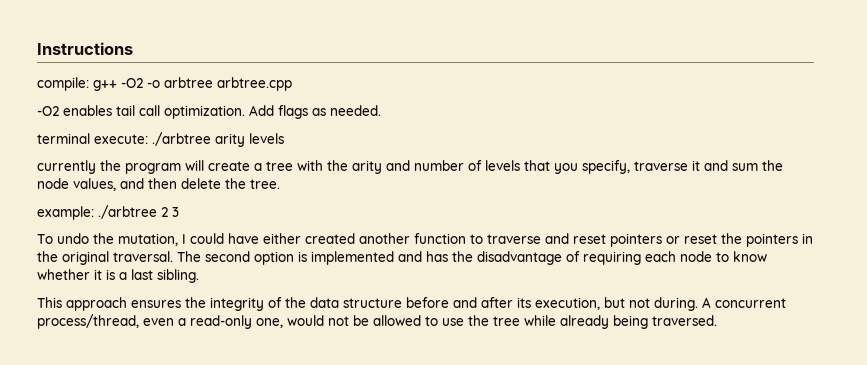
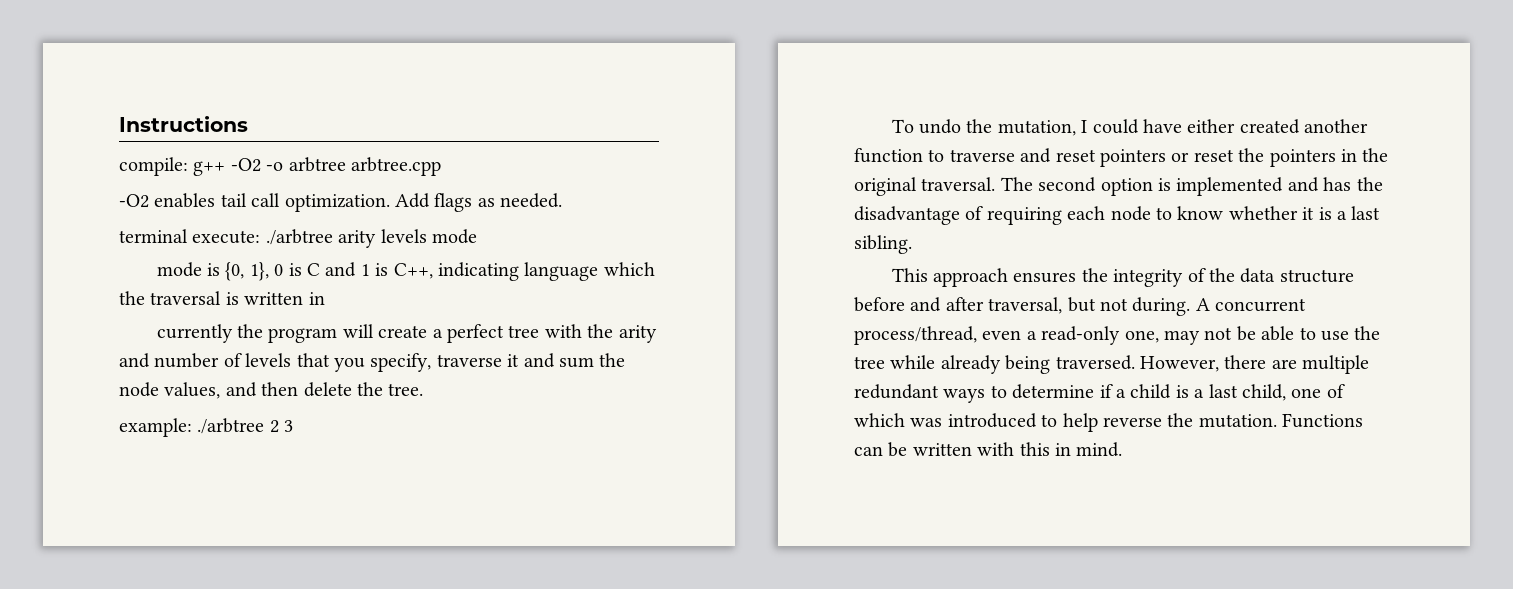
- terminal execute: ./arbtree arity levels
+ terminal execute: ./arbtree arity levels mode
+ mode is {0, 1}, 0 is C and 1 is C++, indicating language which the traversal is written in
- currently the program will create a tree with the arity and number of levels that you specify, traverse it and sum the node values, and then delete the tree.
+ currently the program will create a perfect tree with the arity and number of levels that you specify, traverse it and sum the node values, and then delete the tree.
- This approach ensures the integrity of the data structure before and after its execution, but not during.
+ This approach ensures the integrity of the data structure before and after traversal, but not during.
- A concurrent process/thread, even a read-only one, would not be allowed to use the tree while already being traversed.
+ A concurrent process/thread, even a read-only one, may not be able to use the tree while already being traversed.
+ However, there are multiple redundant ways to determine if a child is a last child, one of which was introduced to help reverse the mutation. Functions can be written with this in mind.

